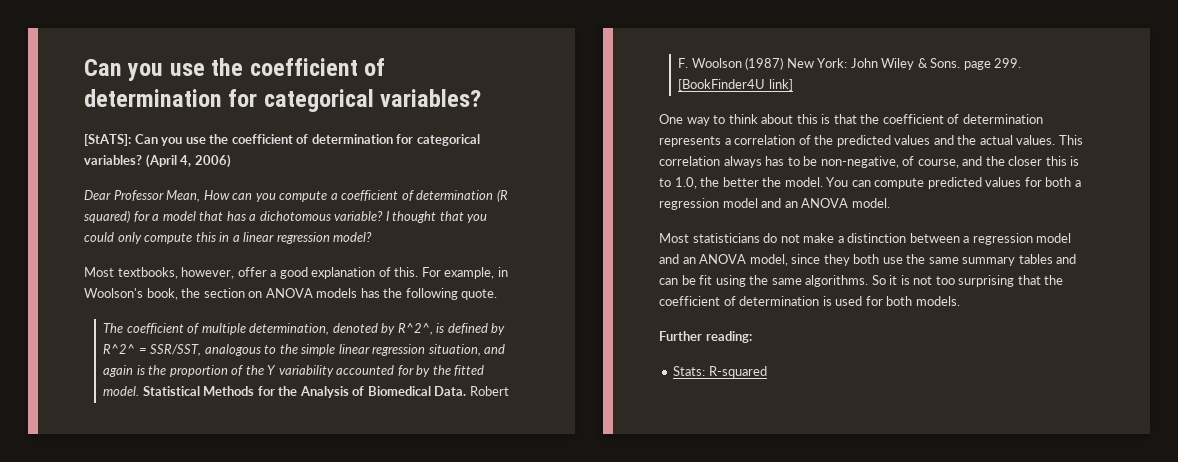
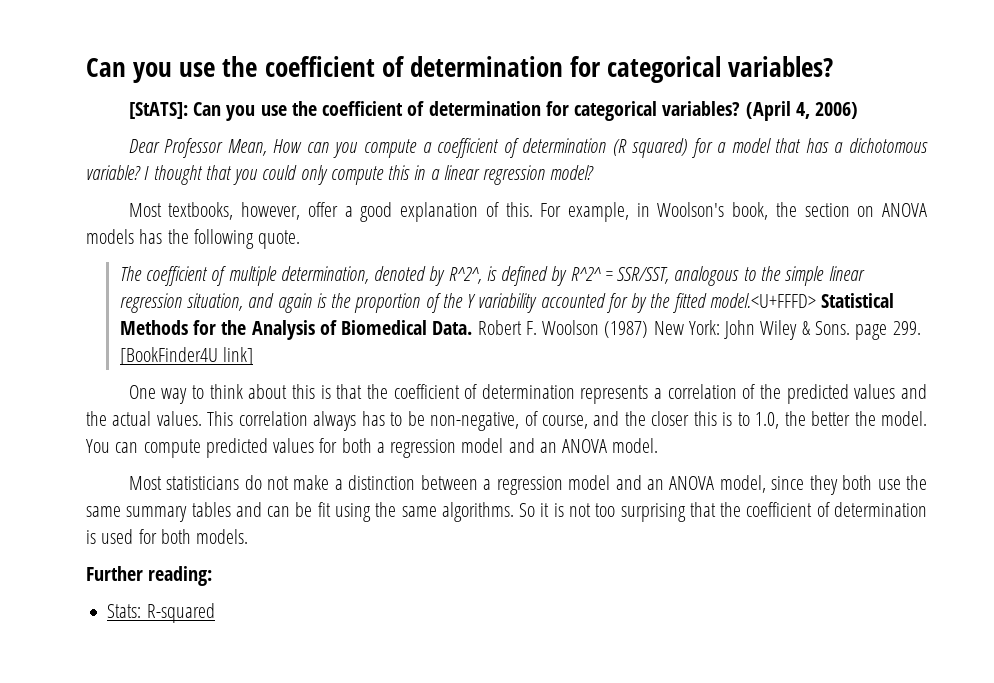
- The coefficient of multiple determination, denoted by R^2^, is defined by R^2^ = SSR/SST, analogous to the simple linear regression situation, and again is the proportion of the Y variability accounted for by the fitted model. Statistical Methods for the Analysis of Biomedical Data.
+ The coefficient of multiple determination, denoted by R^2^, is defined by R^2^ = SSR/SST, analogous to the simple linear regression situation, and again is the proportion of the Y variability accounted for by the fitted model.<U+FFFD> Statistical Methods for the Analysis of Biomedical Data.

